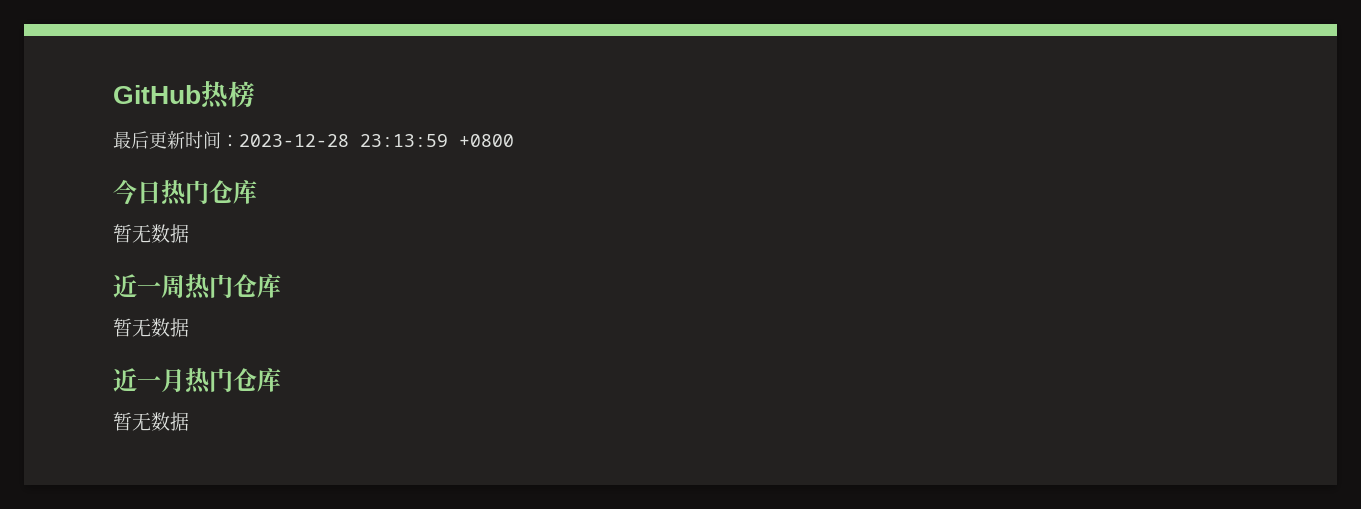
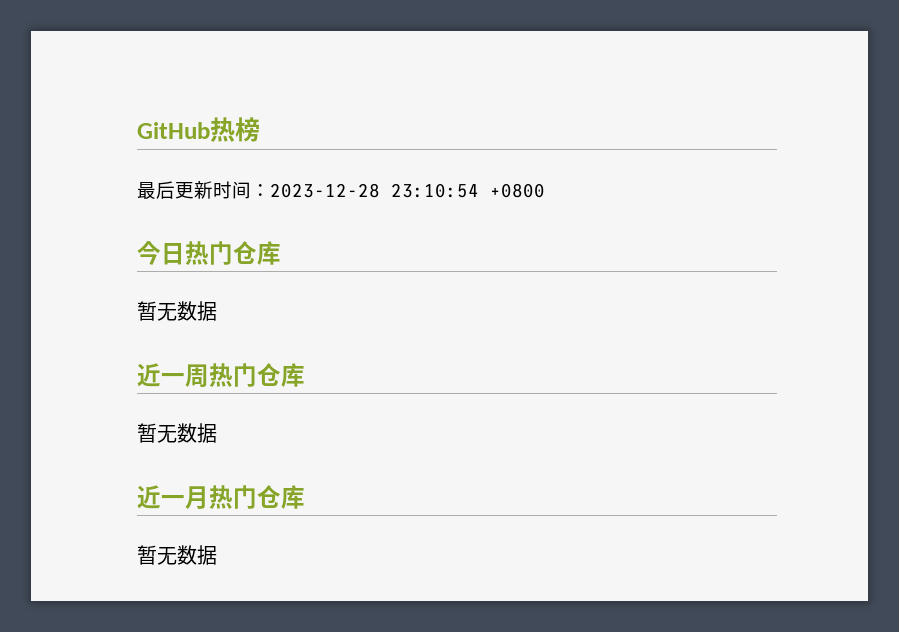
- 最后更新时间：2023-12-28 23:13:59 +0800
+ 最后更新时间：2023-12-28 23:10:54 +0800

